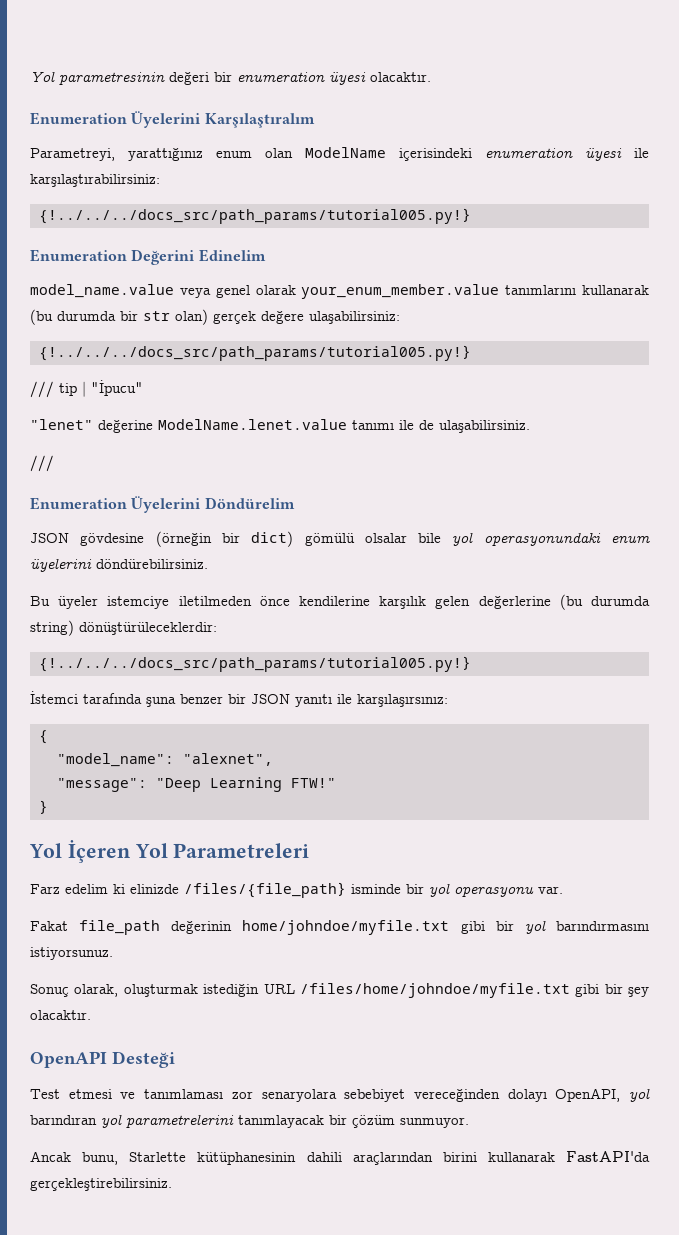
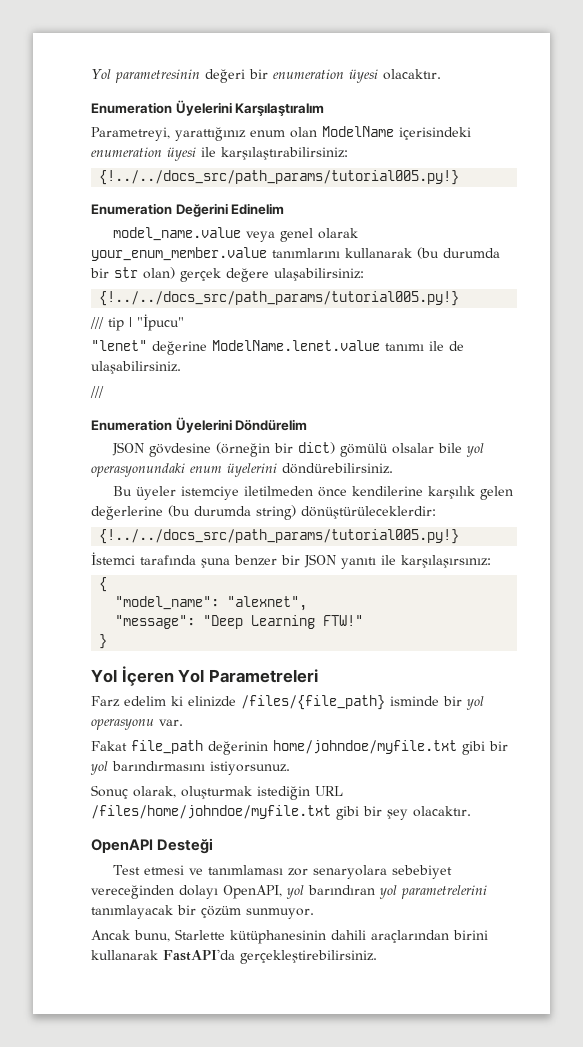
  Parametreyi, yarattığınız enum olan ModelName içerisindeki enumeration üyesi ile karşılaştırabilirsiniz:
- {!../../../docs_src/path_params/tutorial005.py!}
+ {!../../docs_src/path_params/tutorial005.py!}
  model_name.value veya genel olarak your_enum_member.value tanımlarını kullanarak (bu durumda bir str olan) gerçek değere ulaşabilirsiniz:
- {!../../../docs_src/path_params/tutorial005.py!}
+ {!../../docs_src/path_params/tutorial005.py!}
  Bu üyeler istemciye iletilmeden önce kendilerine karşılık gelen değerlerine (bu durumda string) dönüştürüleceklerdir:
- {!../../../docs_src/path_params/tutorial005.py!}
+ {!../../docs_src/path_params/tutorial005.py!}

